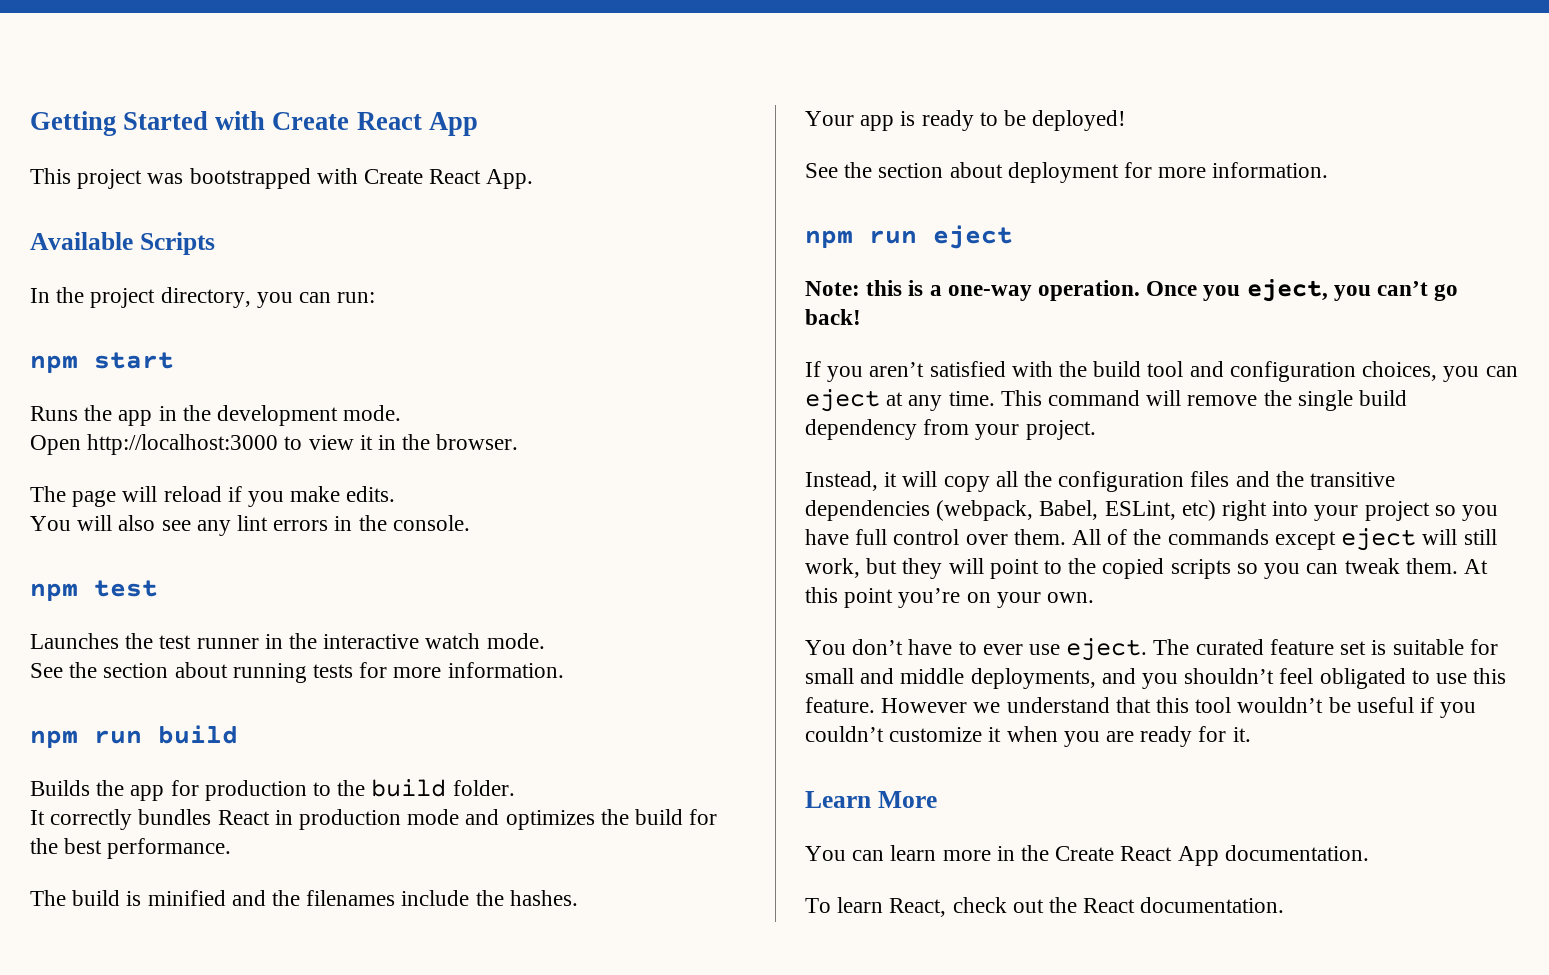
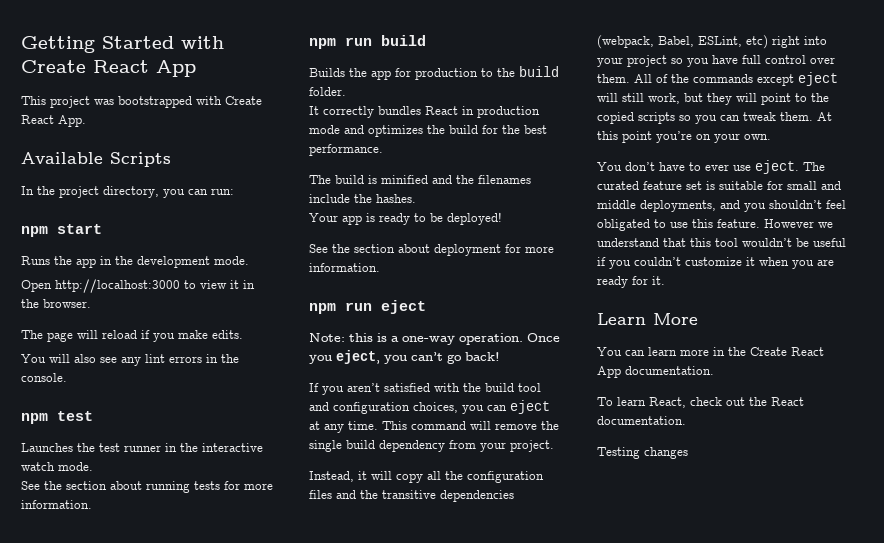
+ Testing changes

